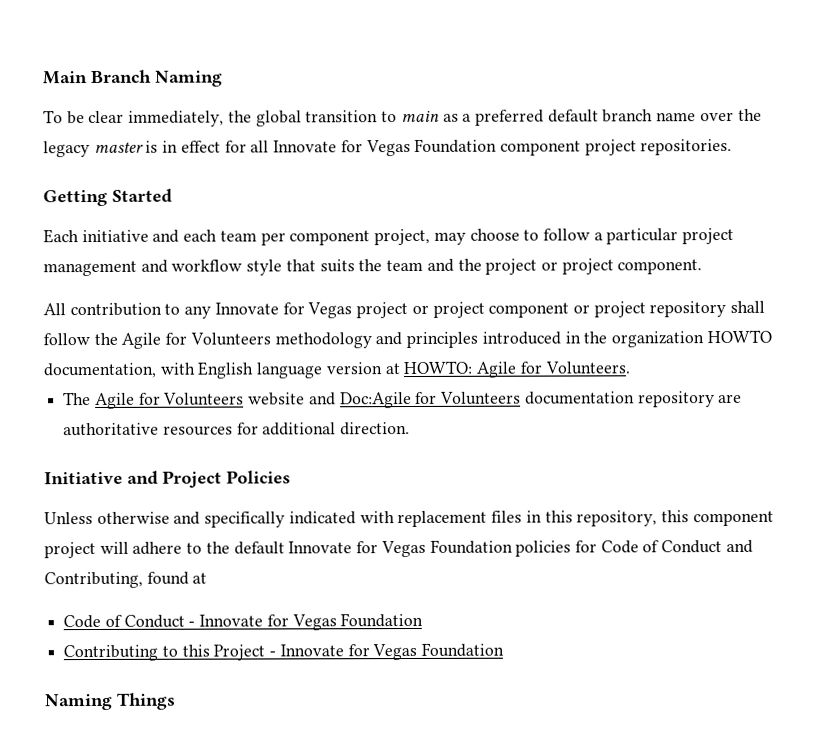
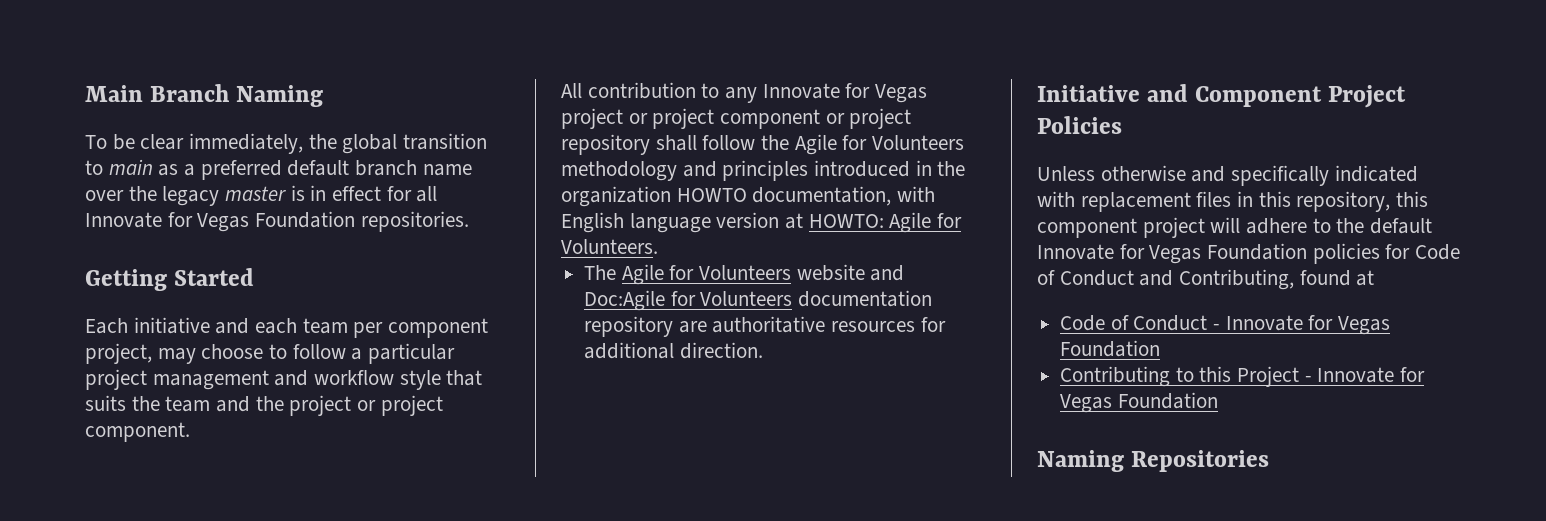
- To be clear immediately, the global transition to main as a preferred default branch name over the legacy master is in effect for all Innovate for Vegas Foundation component project repositories.
+ To be clear immediately, the global transition to main as a preferred default branch name over the legacy master is in effect for all Innovate for Vegas Foundation repositories.
- Initiative and Project Policies
+ Initiative and Component Project Policies
- Naming Things
+ Naming Repositories

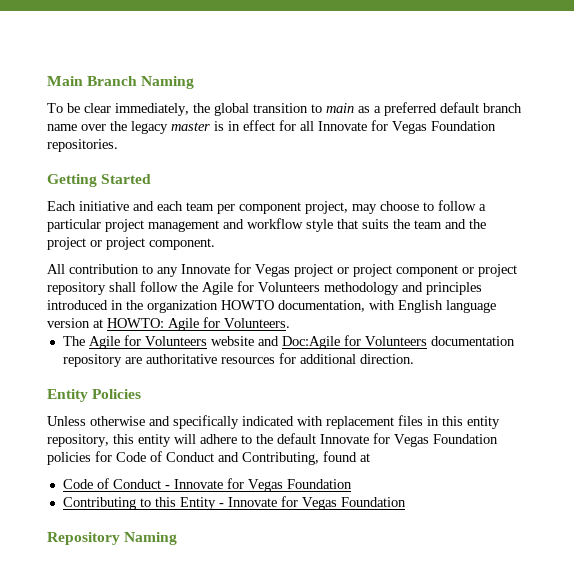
- Initiative and Component Project Policies
+ Entity Policies
- Unless otherwise and specifically indicated with replacement files in this repository, this component project will adhere to the default Innovate for Vegas Foundation policies for Code of Conduct and Contributing, found at
+ Unless otherwise and specifically indicated with replacement files in this entity repository, this entity will adhere to the default Innovate for Vegas Foundation policies for Code of Conduct and Contributing, found at
- Contributing to this Project - Innovate for Vegas Foundation
- Naming Repositories
+ Contributing to this Entity - Innovate for Vegas Foundation
+ Repository Naming

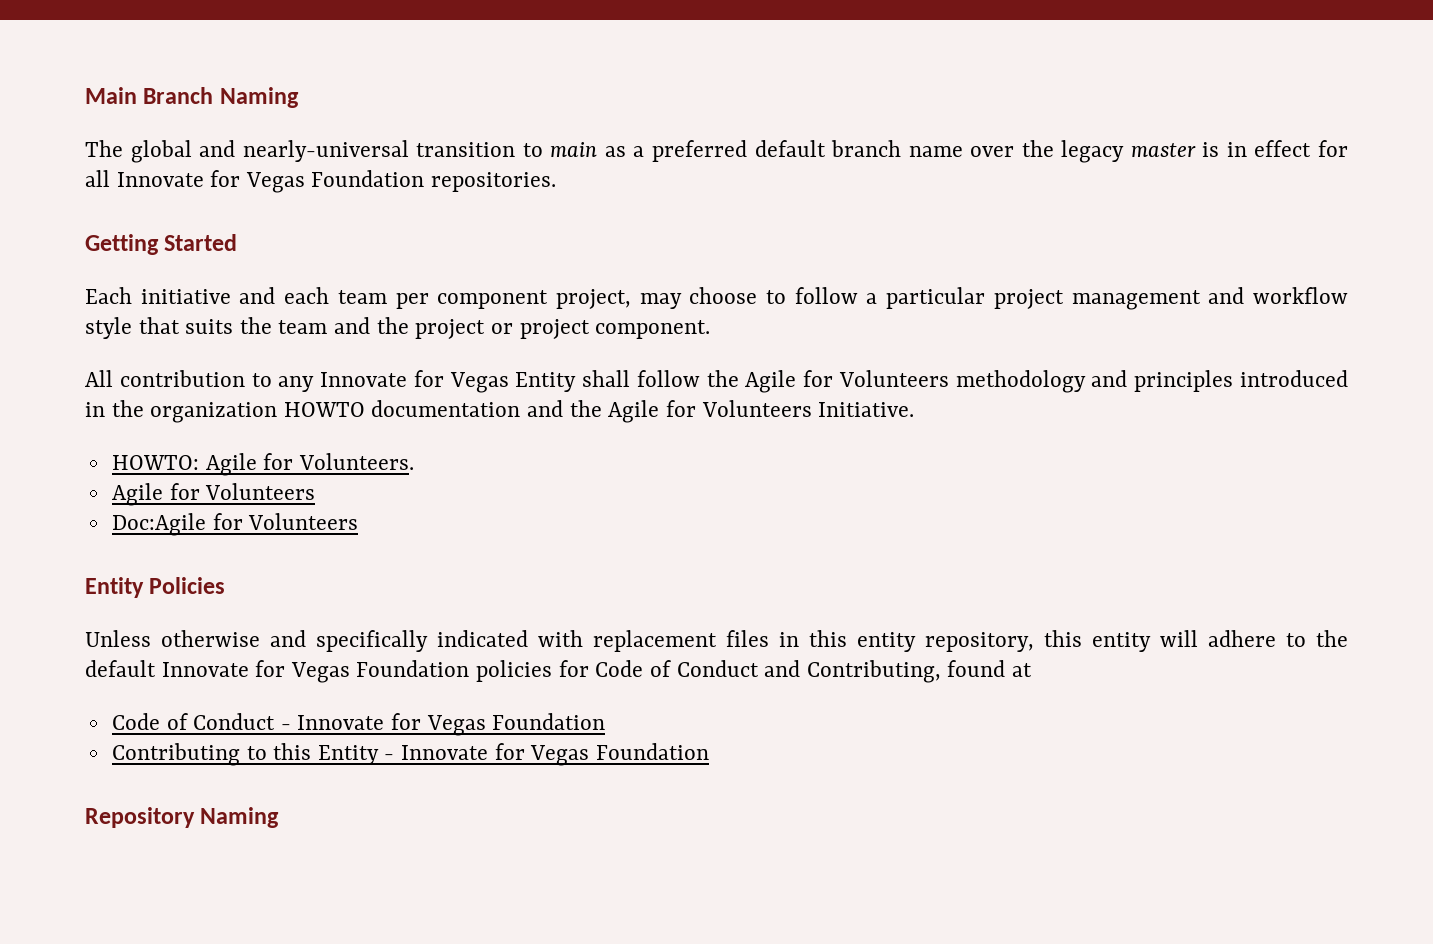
- To be clear immediately, the global transition to main as a preferred default branch name over the legacy master is in effect for all Innovate for Vegas Foundation repositories.
+ The global and nearly-universal transition to main as a preferred default branch name over the legacy master is in effect for all Innovate for Vegas Foundation repositories.
- All contribution to any Innovate for Vegas project or project component or project repository shall follow the Agile for Volunteers methodology and principles introduced in the organization HOWTO documentation, with English language version at HOWTO: Agile for Volunteers.
- The Agile for Volunteers website and Doc:Agile for Volunteers documentation repository are authoritative resources for additional direction.
+ All contribution to any Innovate for Vegas Entity shall follow the Agile for Volunteers methodology and principles introduced in the organization HOWTO documentation and the Agile for Volunteers Initiative.
+ HOWTO: Agile for Volunteers.
+ Agile for Volunteers
+ Doc:Agile for Volunteers

